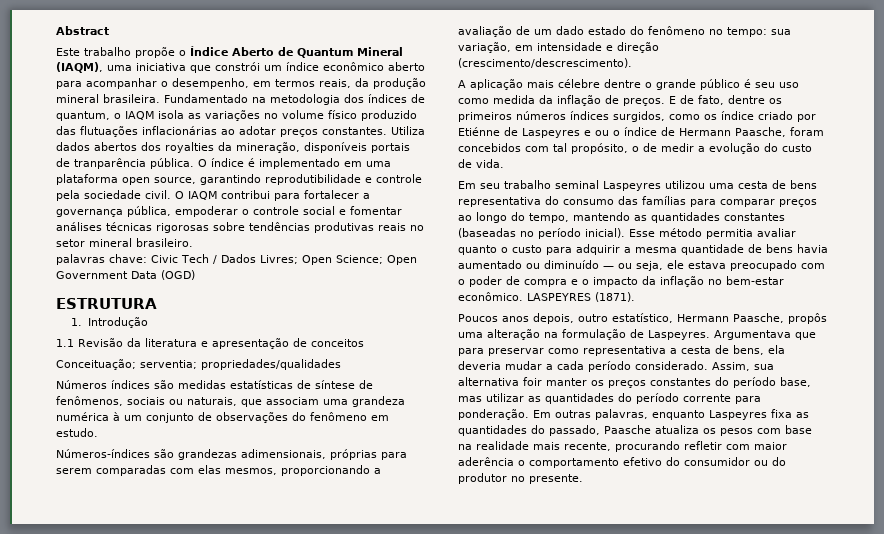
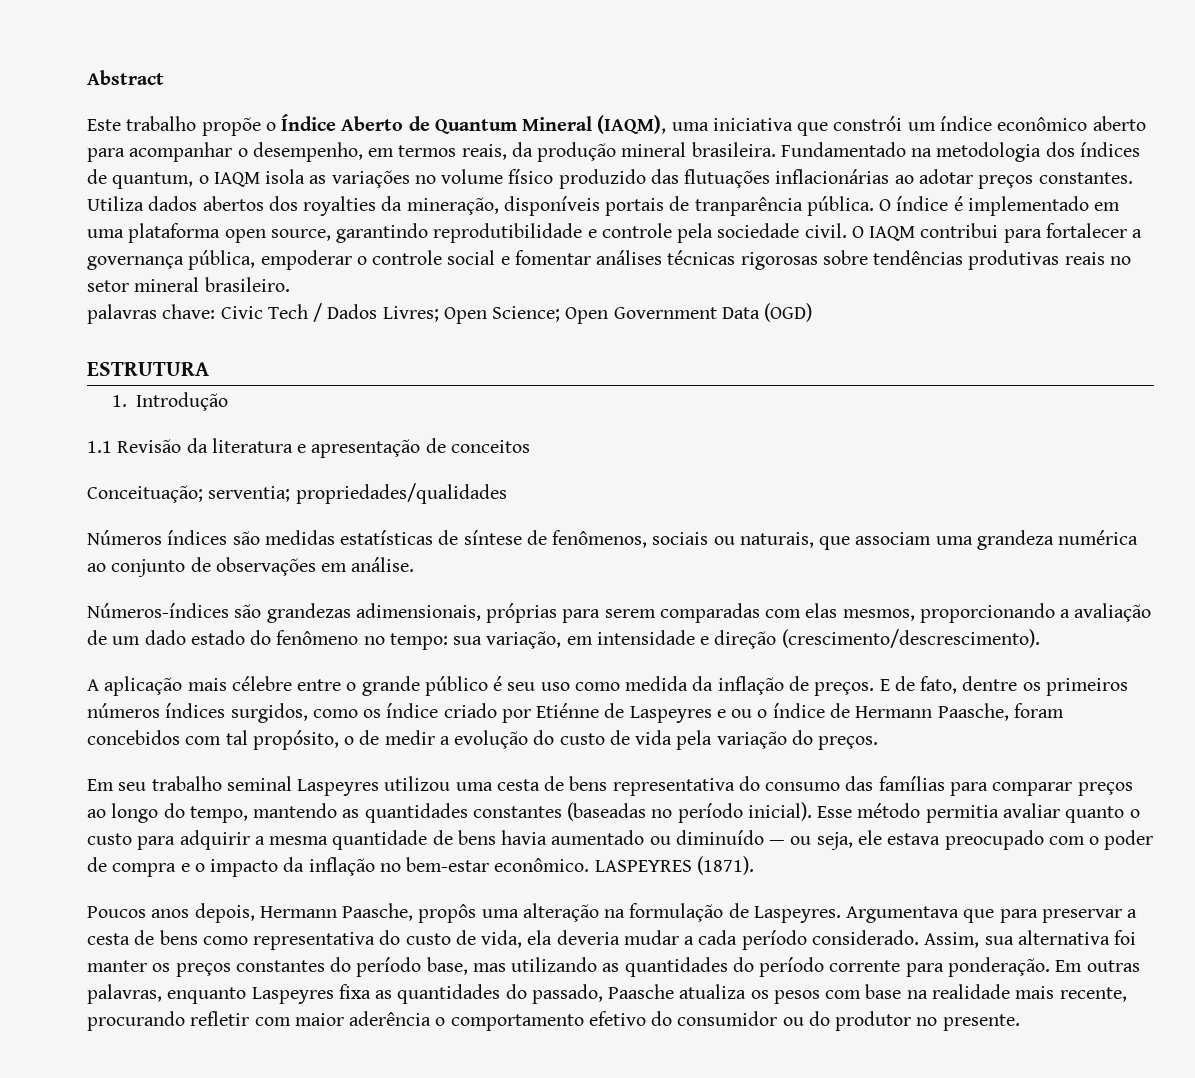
- Números índices são medidas estatísticas de síntese de fenômenos, sociais ou naturais, que associam uma grandeza numérica à um conjunto de observações do fenômeno em estudo.
+ Números índices são medidas estatísticas de síntese de fenômenos, sociais ou naturais, que associam uma grandeza numérica ao conjunto de observações em análise.
- A aplicação mais célebre dentre o grande público é seu uso como medida da inflação de preços.
+ A aplicação mais célebre entre o grande público é seu uso como medida da inflação de preços.
- E de fato, dentre os primeiros números índices surgidos, como os índice criado por Etiénne de Laspeyres e ou o índice de Hermann Paasche, foram concebidos com tal propósito, o de medir a evolução do custo de vida.
+ E de fato, dentre os primeiros números índices surgidos, como os índice criado por Etiénne de Laspeyres e ou o índice de Hermann Paasche, foram concebidos com tal propósito, o de medir a evolução do custo de vida pela variação do preços.
- Poucos anos depois, outro estatístico, Hermann Paasche, propôs uma alteração na formulação de Laspeyres.
+ Poucos anos depois, Hermann Paasche, propôs uma alteração na formulação de Laspeyres.
- Argumentava que para preservar como representativa a cesta de bens, ela deveria mudar a cada período considerado.
+ Argumentava que para preservar a cesta de bens como representativa do custo de vida, ela deveria mudar a cada período considerado.
- Assim, sua alternativa foir manter os preços constantes do período base, mas utilizar as quantidades do período corrente para ponderação.
+ Assim, sua alternativa foi manter os preços constantes do período base, mas utilizando as quantidades do período corrente para ponderação.

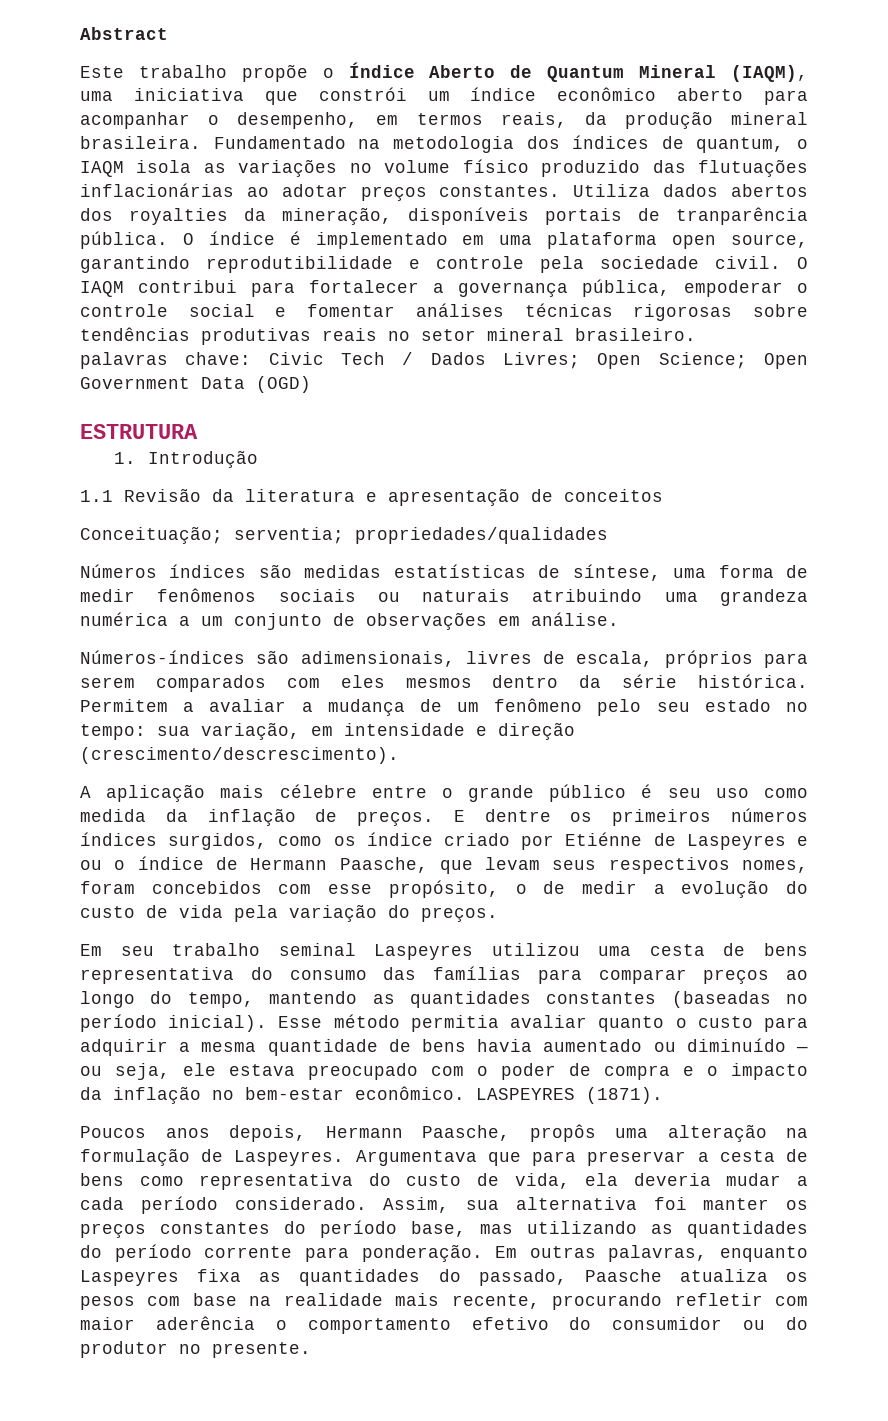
- Números índices são medidas estatísticas de síntese de fenômenos, sociais ou naturais, que associam uma grandeza numérica ao conjunto de observações em análise.
+ Números índices são medidas estatísticas de síntese, uma forma de medir fenômenos sociais ou naturais atribuindo uma grandeza numérica a um conjunto de observações em análise.
- Números-índices são grandezas adimensionais, próprias para serem comparadas com elas mesmos, proporcionando a avaliação de um dado estado do fenômeno no tempo: sua variação, em intensidade e direção (crescimento/descrescimento).
+ Números-índices são adimensionais, livres de escala, próprios para serem comparados com eles mesmos dentro da série histórica. Permitem a avaliar a mudança de um fenômeno pelo seu estado no tempo: sua variação, em intensidade e direção (crescimento/descrescimento).
- E de fato, dentre os primeiros números índices surgidos, como os índice criado por Etiénne de Laspeyres e ou o índice de Hermann Paasche, foram concebidos com tal propósito, o de medir a evolução do custo de vida pela variação do preços.
+ E dentre os primeiros números índices surgidos, como os índice criado por Etiénne de Laspeyres e ou o índice de Hermann Paasche, que levam seus respectivos nomes, foram concebidos com esse propósito, o de medir a evolução do custo de vida pela variação do preços.

